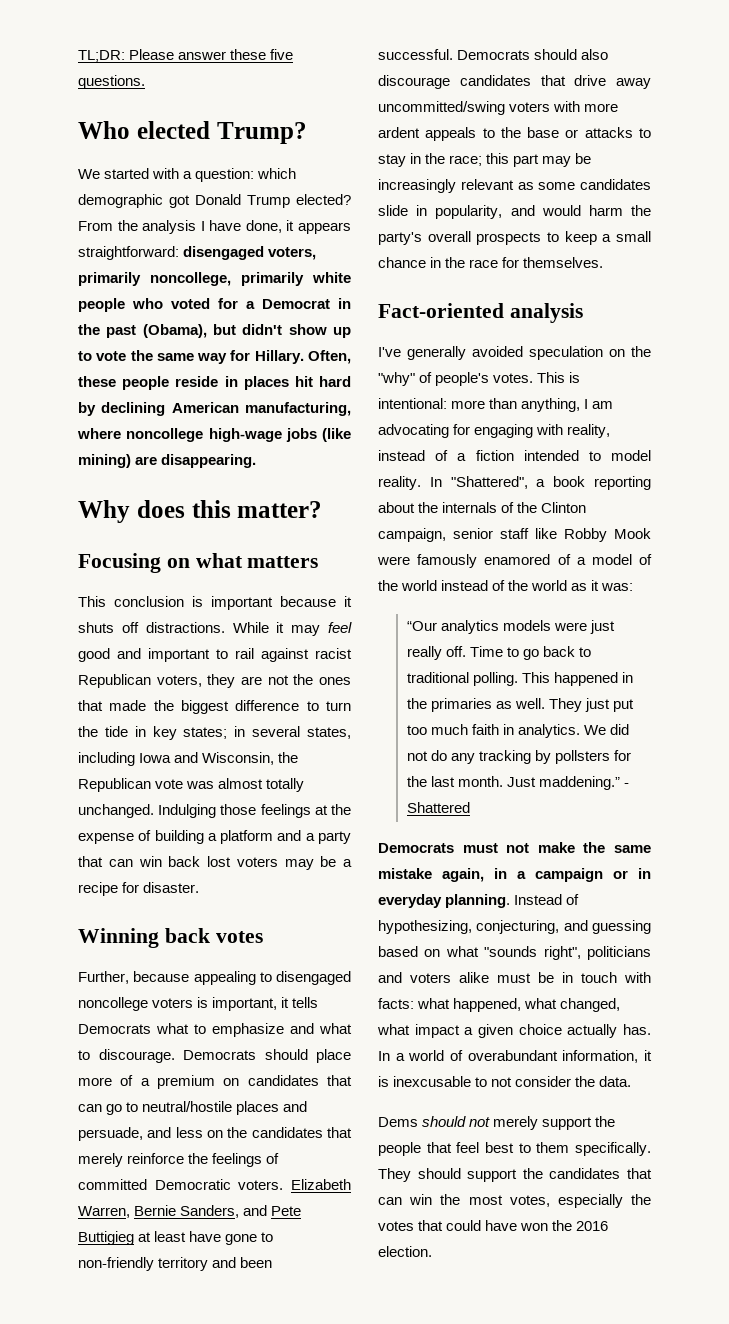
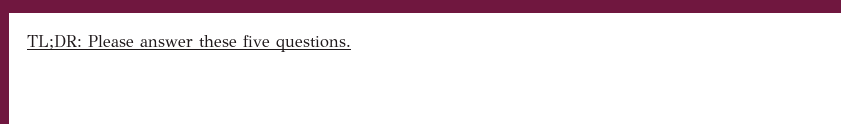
- Who elected Trump?
- We started with a question: which demographic got Donald Trump elected? From the analysis I have done, it appears straightforward: disengaged voters, primarily noncollege, primarily white people who voted for a Democrat in the past (Obama), but didn't show up to vote the same way for Hillary. Often, these people reside in places hit hard by declining American manufacturing, where noncollege high-wage jobs (like mining) are disappearing.
- Why does this matter?
- Focusing on what matters
- This conclusion is important because it shuts off distractions. While it may feel good and important to rail against racist Republican voters, they are not the ones that made the biggest difference to turn the tide in key states; in several states, including Iowa and Wisconsin, the Republican vote was almost totally unchanged. Indulging those feelings at the expense of building a platform and a party that can win back lost voters may be a recipe for disaster.
- Winning back votes
- Further, because appealing to disengaged noncollege voters is important, it tells Democrats what to emphasize and what to discourage. Democrats should place more of a premium on candidates that can go to neutral/hostile places and persuade, and less on the candidates that merely reinforce the feelings of committed Democratic voters. Elizabeth Warren, Bernie Sanders, and Pete Buttigieg at least have gone to non-friendly territory and been successful. Democrats should also discourage candidates that drive away uncommitted/swing voters with more ardent appeals to the base or attacks to stay in the race; this part may be increasingly relevant as some candidates slide in popularity, and would harm the party's overall prospects to keep a small chance in the race for themselves.
- Fact-oriented analysis
- I've generally avoided speculation on the "why" of people's votes. This is intentional: more than anything, I am advocating for engaging with reality, instead of a fiction intended to model reality. In "Shattered", a book reporting about the internals of the Clinton campaign, senior staff like Robby Mook were famously enamored of a model of the world instead of the world as it was:
- “Our analytics models were just really off. Time to go back to traditional polling. This happened in the primaries as well. They just put too much faith in analytics. We did not do any tracking by pollsters for the last month. Just maddening.” - Shattered
- Democrats must not make the same mistake again, in a campaign or in everyday planning. Instead of hypothesizing, conjecturing, and guessing based on what "sounds right", politicians and voters alike must be in touch with facts: what happened, what changed, what impact a given choice actually has. In a world of overabundant information, it is inexcusable to not consider the data.
- Dems should not merely support the people that feel best to them specifically. They should support the candidates that can win the most votes, especially the votes that could have won the 2016 election.

